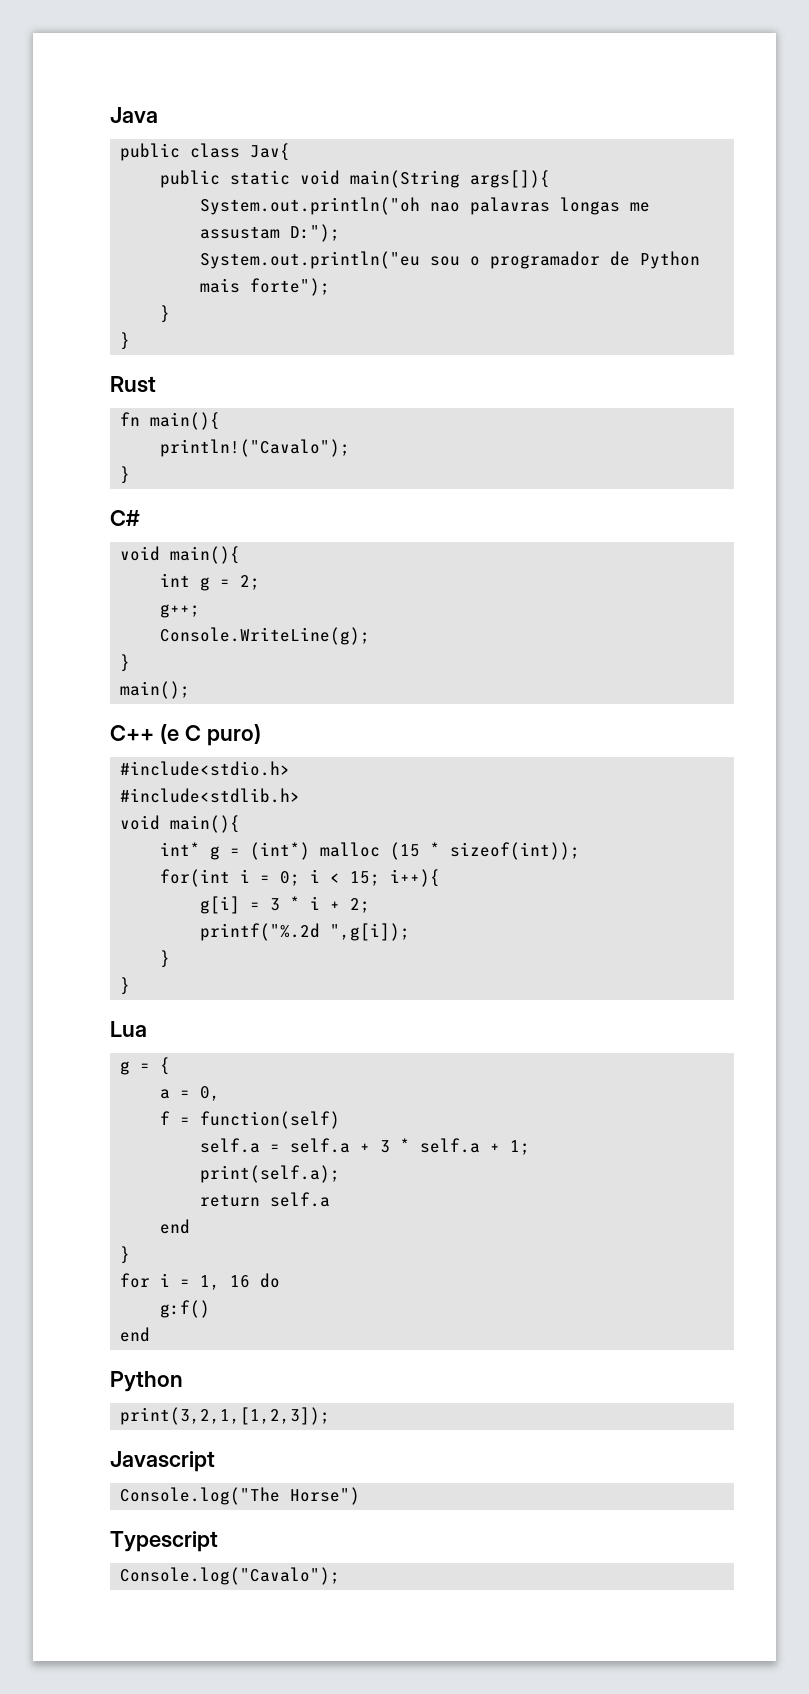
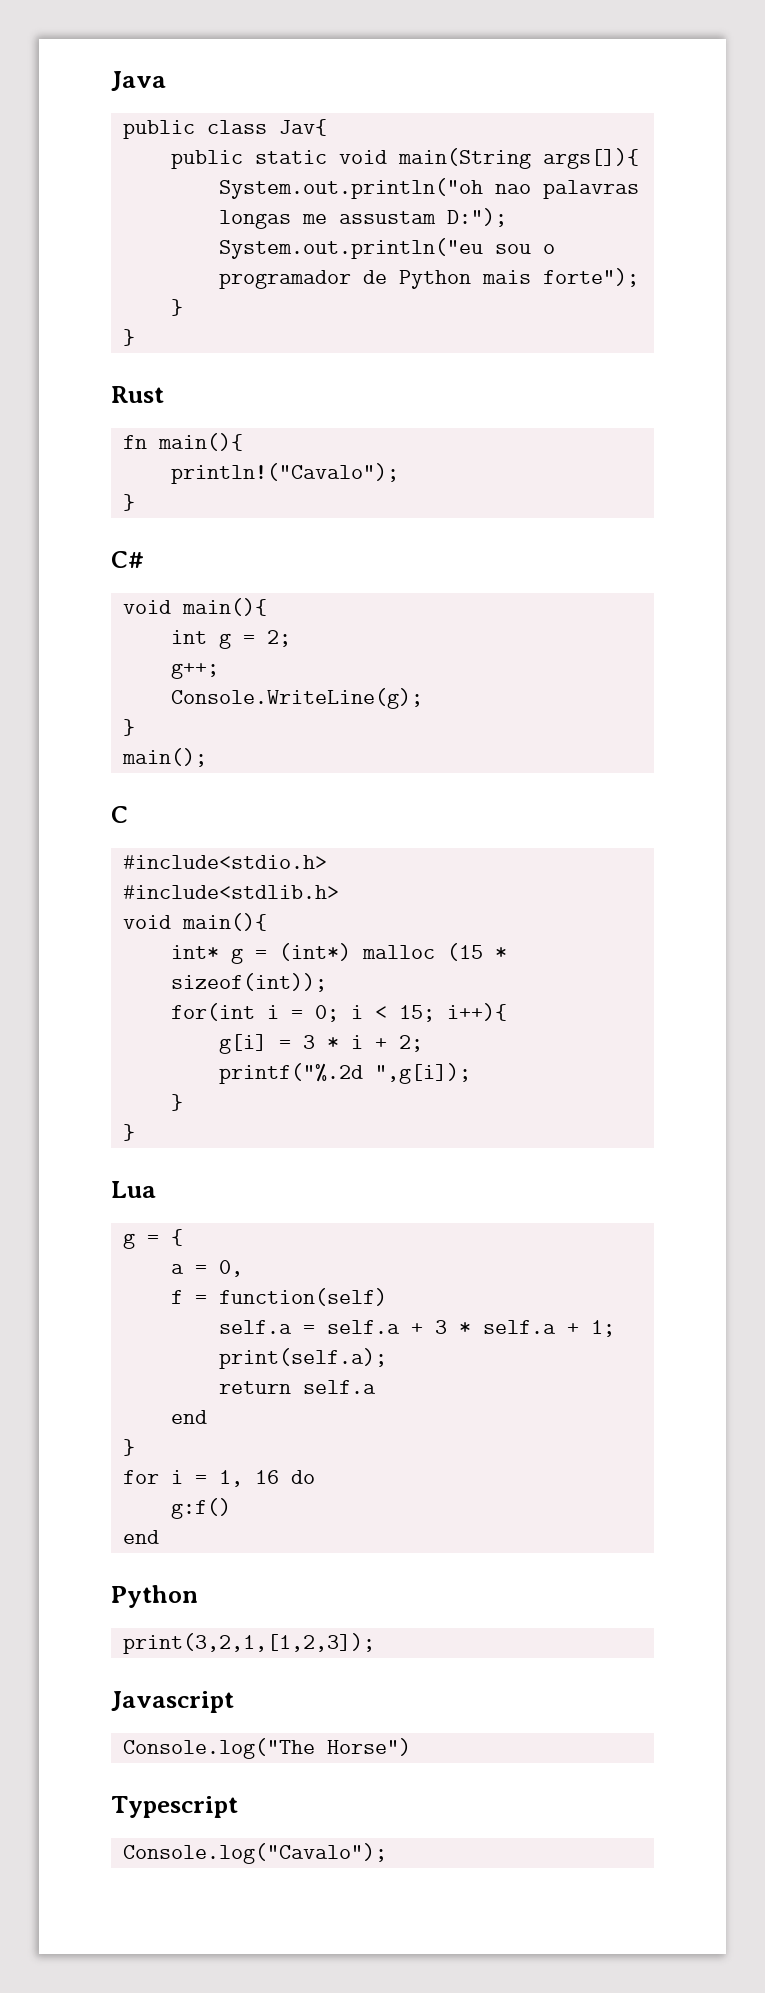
- C++ (e C puro)
+ C

